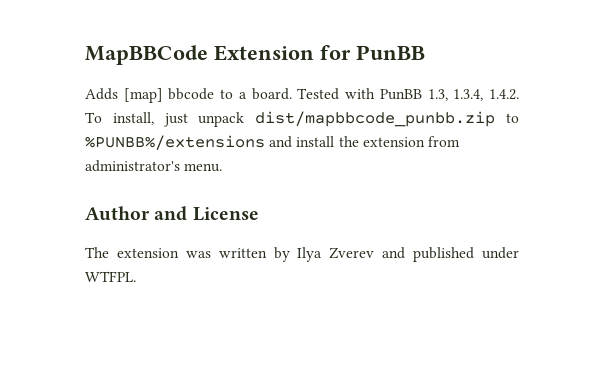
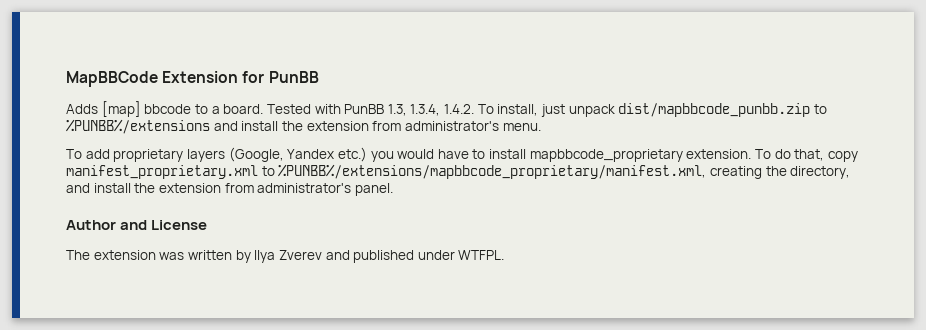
+ To add proprietary layers (Google, Yandex etc.) you would have to install mapbbcode_proprietary extension. To do that, copy manifest_proprietary.xml to %PUNBB%/extensions/mapbbcode_proprietary/manifest.xml, creating the directory, and install the extension from administrator's panel.

